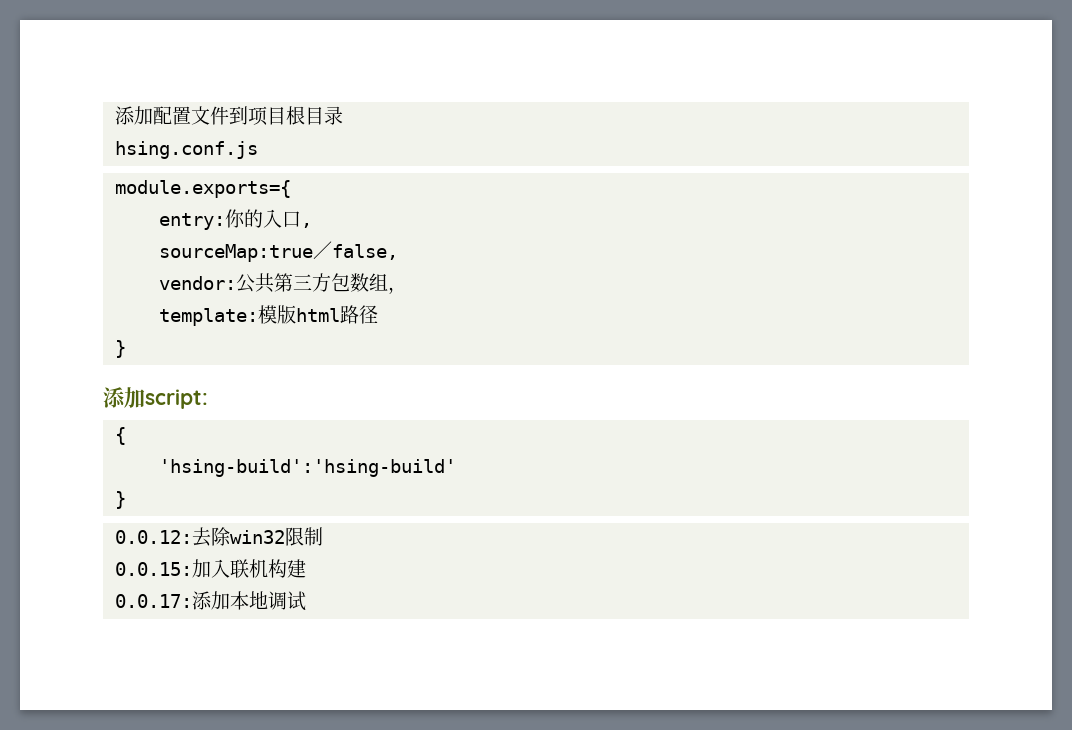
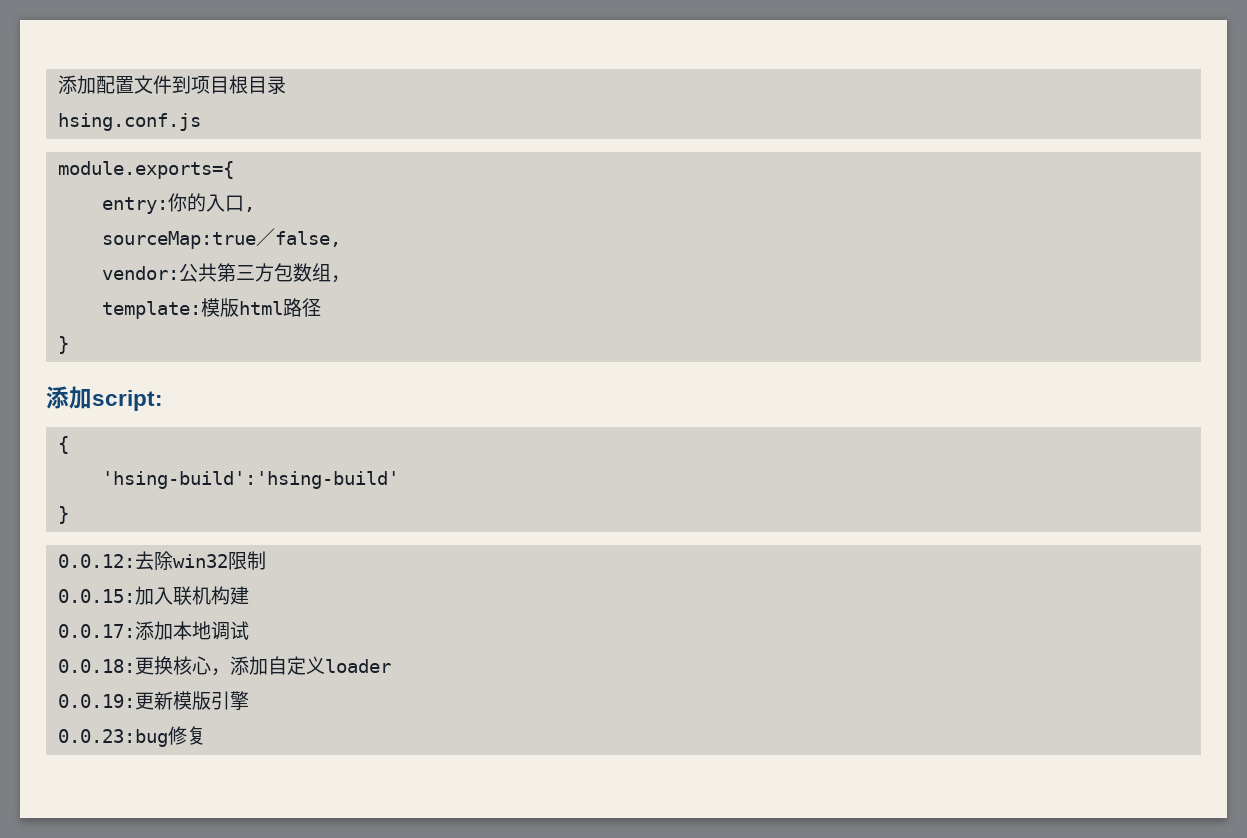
+ 0.0.18:更换核心，添加自定义loader
+ 0.0.19:更新模版引擎
+ 0.0.23:bug修复

